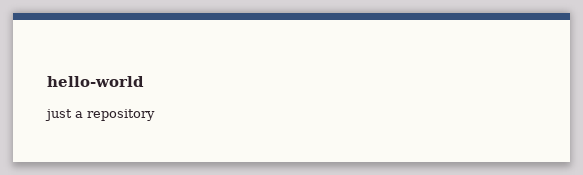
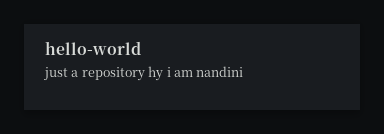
- just a repository
+ just a repository hy i am nandini

